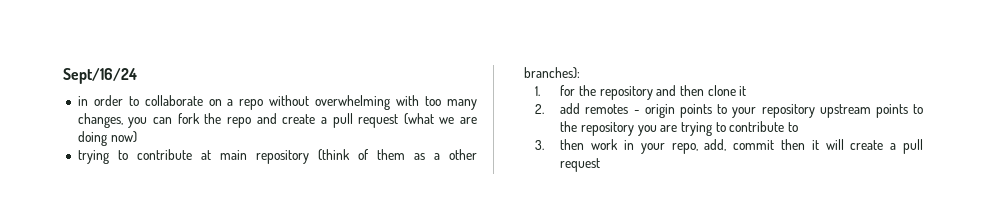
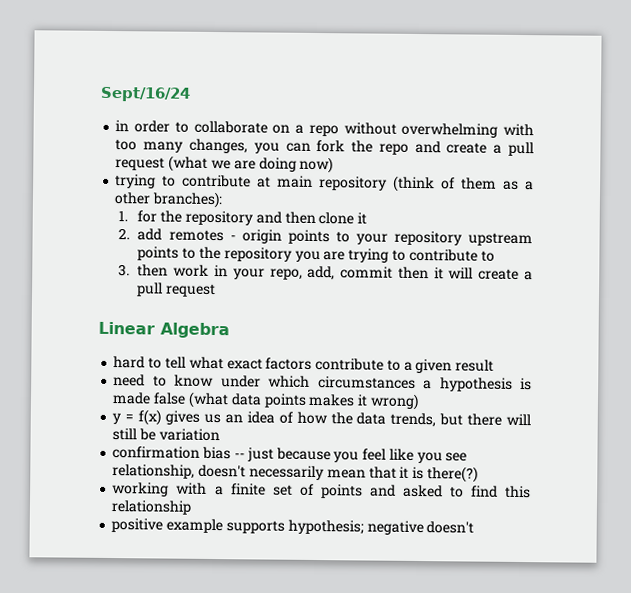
+ Linear Algebra
+ hard to tell what exact factors contribute to a given result
+ need to know under which circumstances a hypothesis is made false (what data points makes it wrong)
+ y = f(x) gives us an idea of how the data trends, but there will still be variation
+ confirmation bias -- just because you feel like you see relationship, doesn't necessarily mean that it is there(?)
+ working with a finite set of points and asked to find this relationship
+ positive example supports hypothesis; negative doesn't

